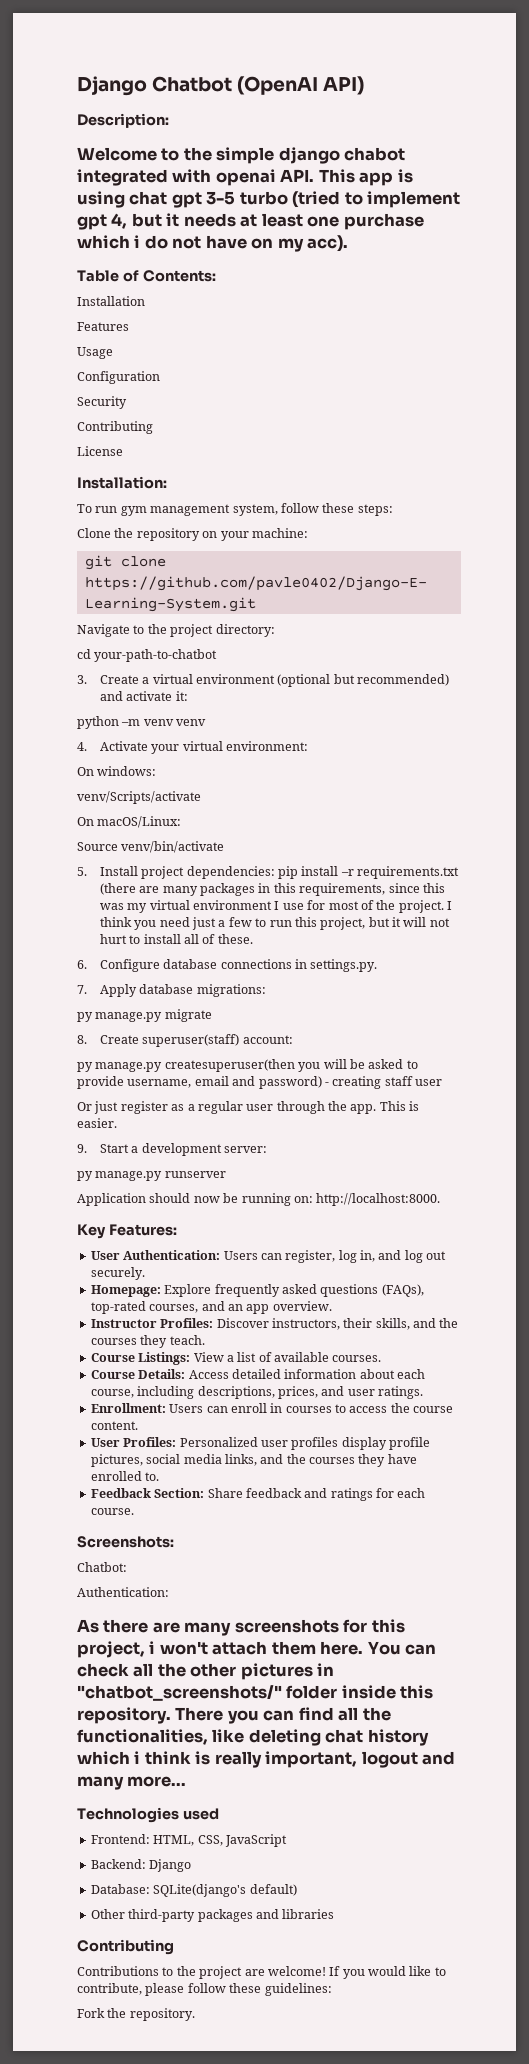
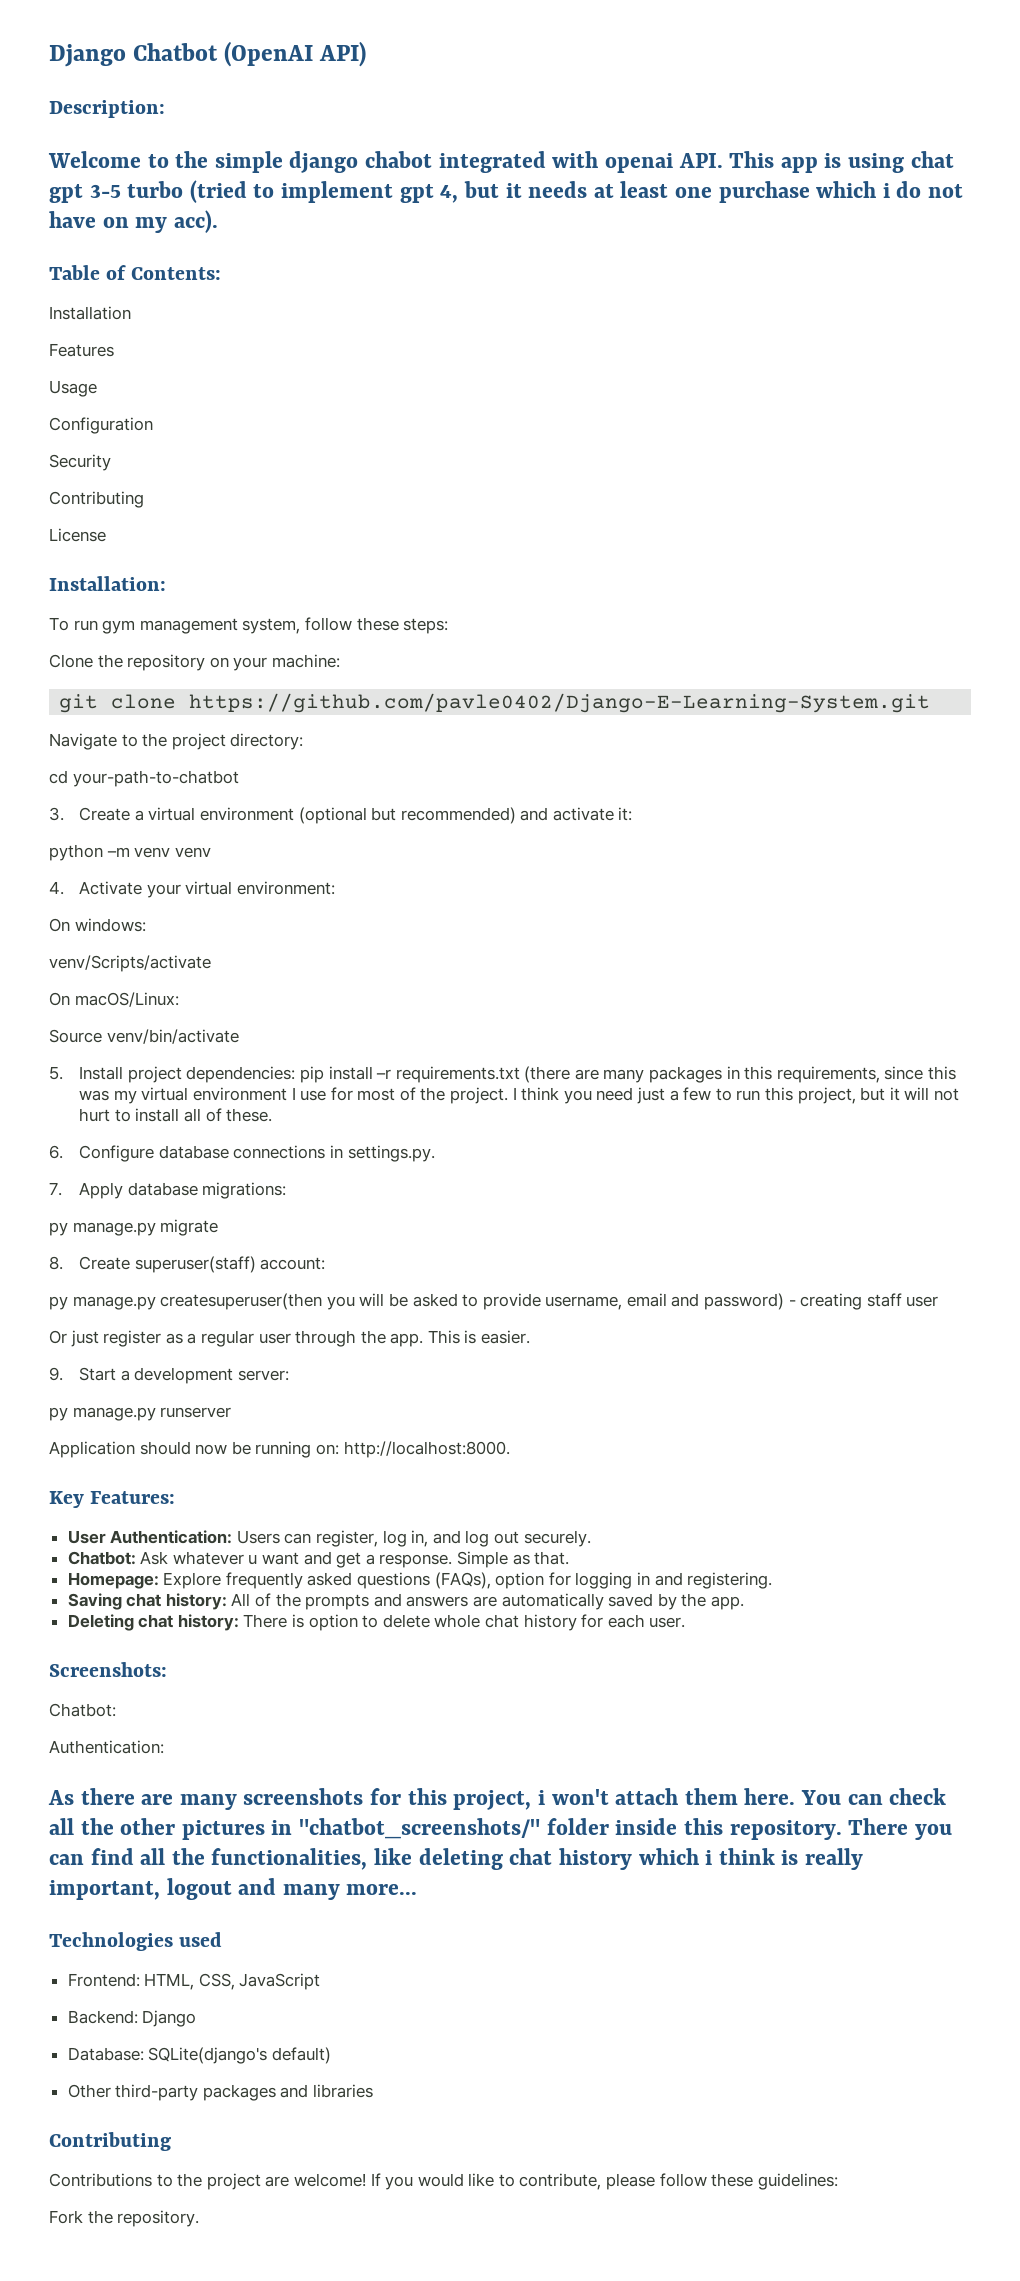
+ Chatbot: Ask whatever u want and get a response. Simple as that.
- Homepage: Explore frequently asked questions (FAQs), top-rated courses, and an app overview.
- Instructor Profiles: Discover instructors, their skills, and the courses they teach.
- Course Listings: View a list of available courses.
- Course Details: Access detailed information about each course, including descriptions, prices, and user ratings.
- Enrollment: Users can enroll in courses to access the course content.
- User Profiles: Personalized user profiles display profile pictures, social media links, and the courses they have enrolled to.
- Feedback Section: Share feedback and ratings for each course.
+ Homepage: Explore frequently asked questions (FAQs), option for logging in and registering.
+ Saving chat history: All of the prompts and answers are automatically saved by the app.
+ Deleting chat history: There is option to delete whole chat history for each user.

